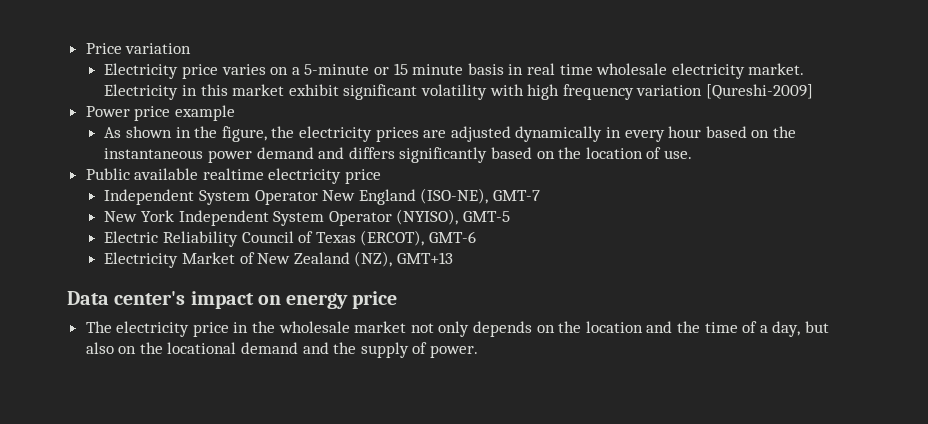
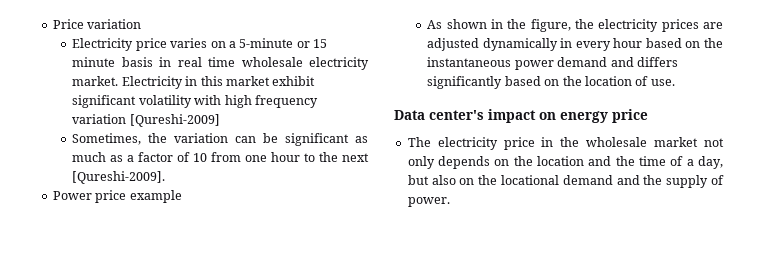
+ Sometimes, the variation can be significant as much as a factor of 10 from one hour to the next [Qureshi-2009].
- Public available realtime electricity price
- Independent System Operator New England (ISO-NE), GMT-7
- New York Independent System Operator (NYISO), GMT-5
- Electric Reliability Council of Texas (ERCOT), GMT-6
- Electricity Market of New Zealand (NZ), GMT+13

